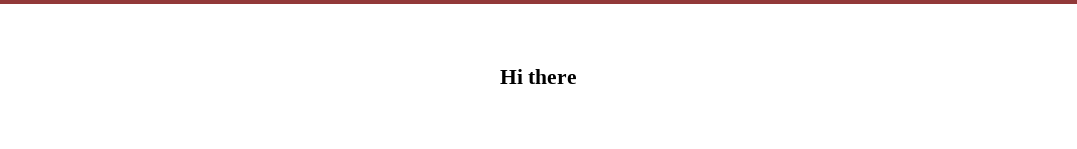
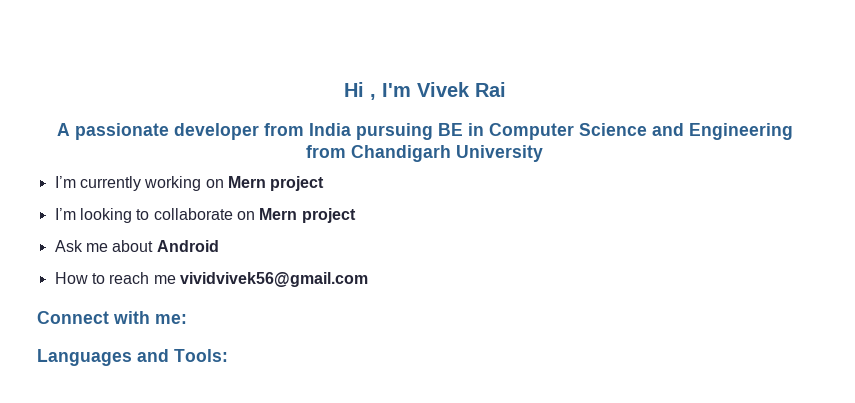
- Hi there
+ Hi , I'm Vivek Rai
+ A passionate developer from India pursuing BE in Computer Science and Engineering from Chandigarh University
+ I’m currently working on Mern project
+ I’m looking to collaborate on Mern project
+ Ask me about Android
+ How to reach me vividvivek56@gmail.com
+ Connect with me:
+ Languages and Tools:

